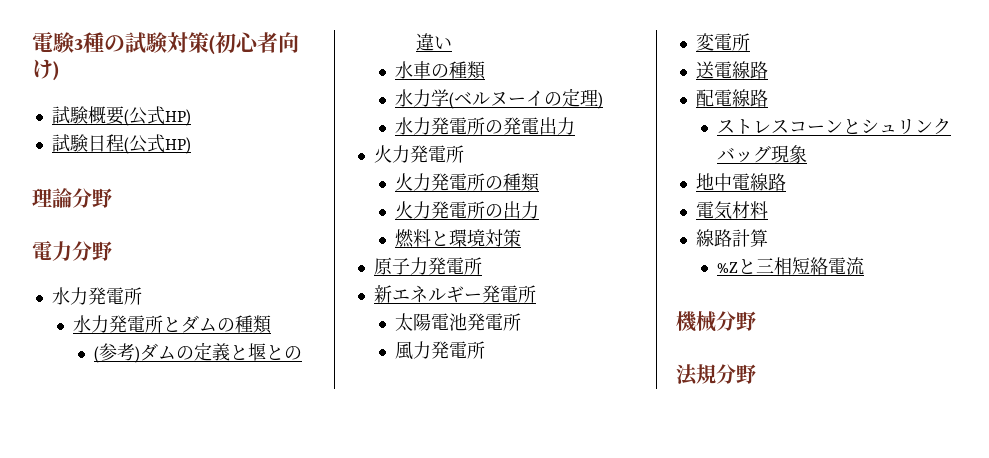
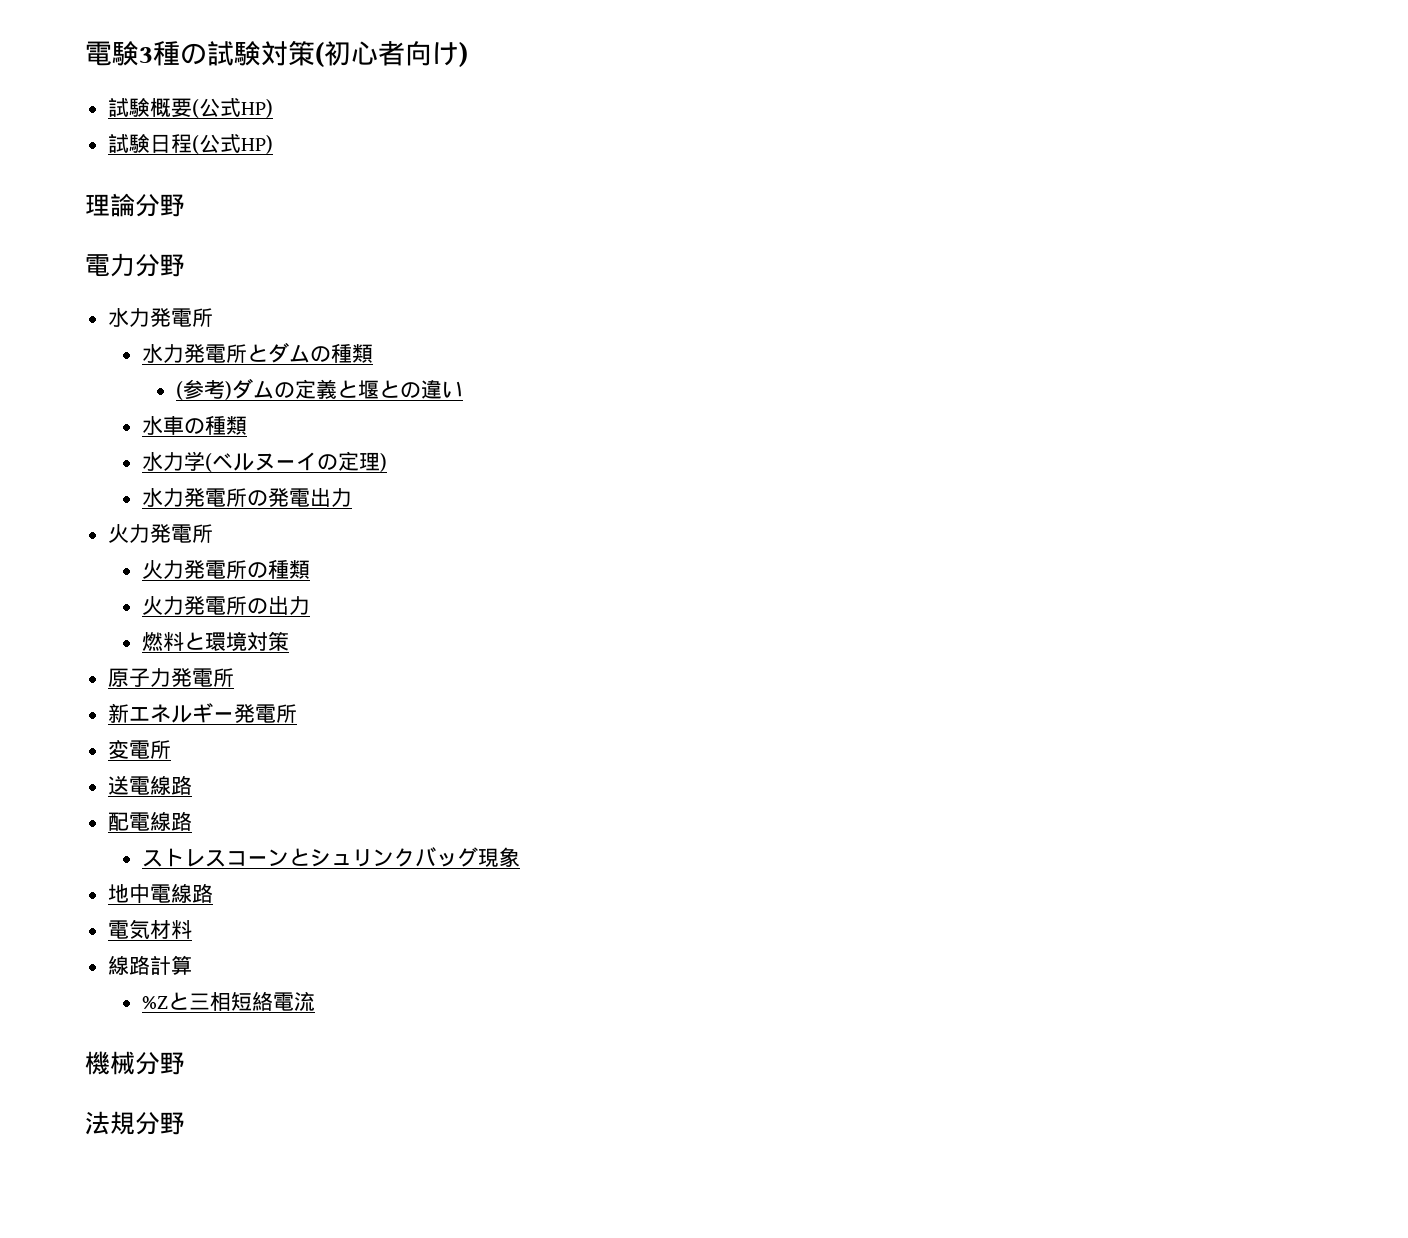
- 太陽電池発電所
- 風力発電所

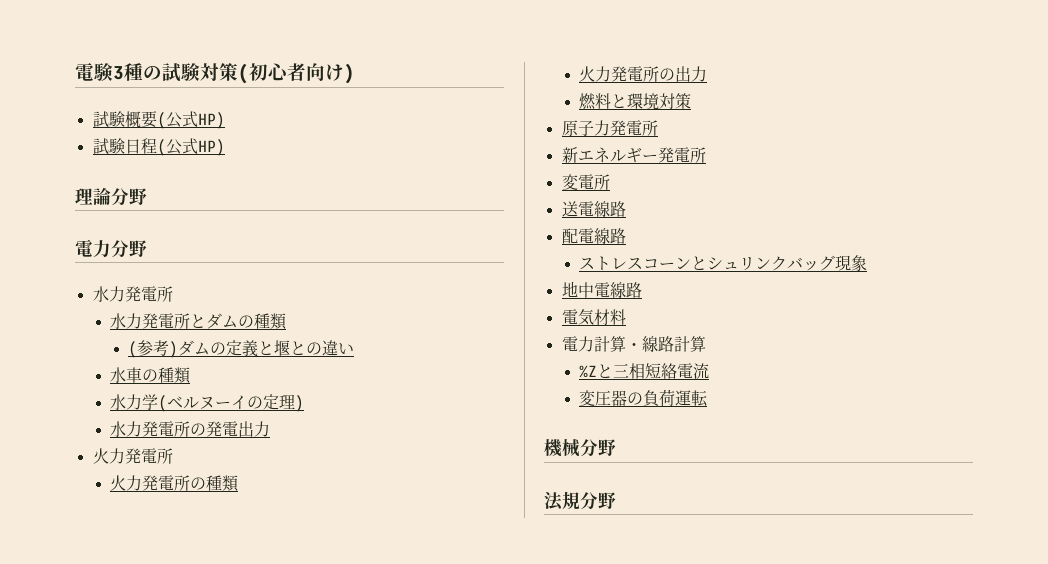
- 線路計算
+ 電力計算・線路計算
+ 変圧器の負荷運転

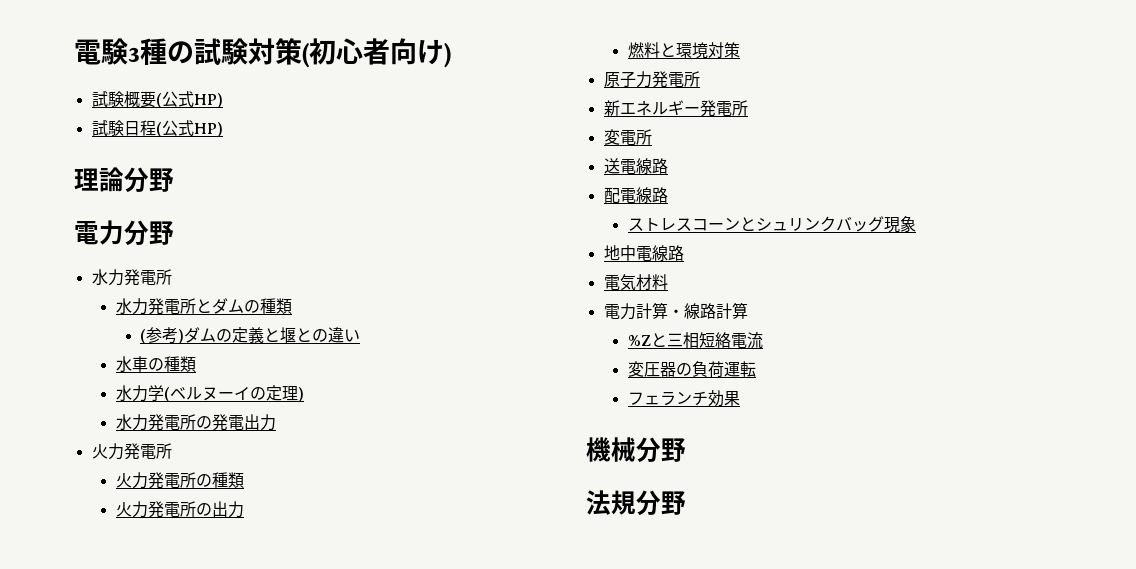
+ フェランチ効果

